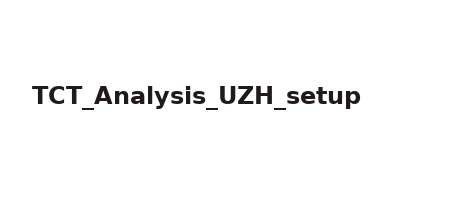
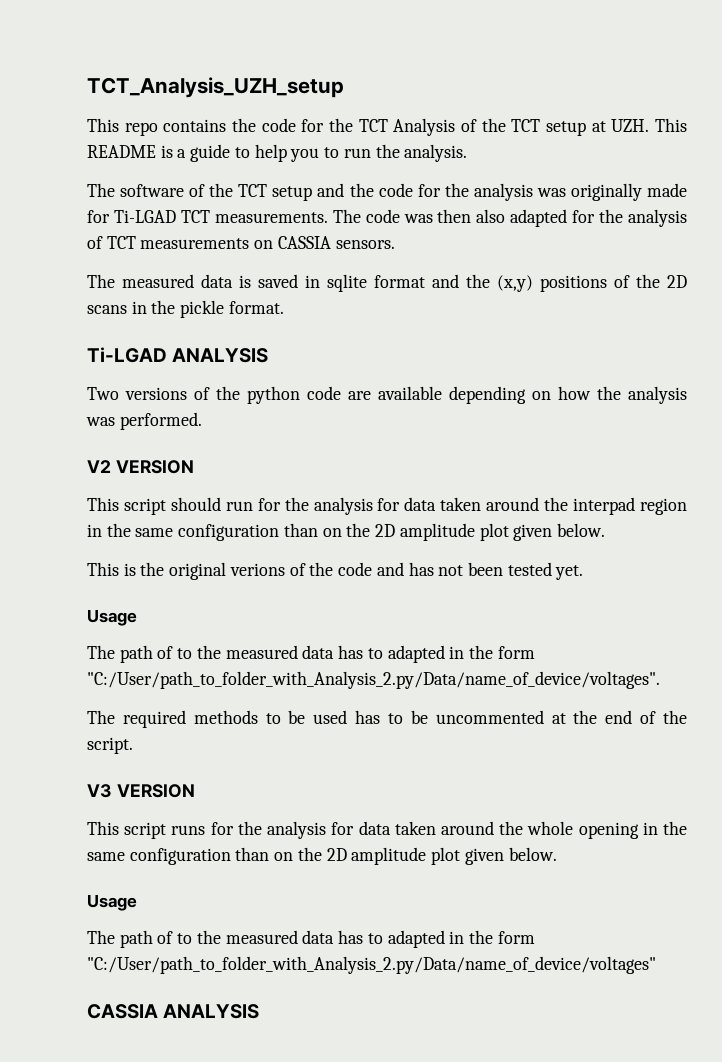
+ This repo contains the code for the TCT Analysis of the TCT setup at UZH. This README is a guide to help you to run the analysis.
+ The software of the TCT setup and the code for the analysis was originally made for Ti-LGAD TCT measurements. The code was then also adapted for the analysis of TCT measurements on CASSIA sensors.
+ The measured data is saved in sqlite format and the (x,y) positions of the 2D scans in the pickle format.
+ Ti-LGAD ANALYSIS
+ Two versions of the python code are available depending on how the analysis was performed.
+ V2 VERSION
+ This script should run for the analysis for data taken around the interpad region in the same configuration than on the 2D amplitude plot given below.
+ This is the original verions of the code and has not been tested yet.
+ Usage
+ The path of to the measured data has to adapted in the form "C:/User/path_to_folder_with_Analysis_2.py/Data/name_of_device/voltages".
+ The required methods to be used has to be uncommented at the end of the script.
+ V3 VERSION
+ This script runs for the analysis for data taken around the whole opening in the same configuration than on the 2D amplitude plot given below.
+ Usage
+ The path of to the measured data has to adapted in the form "C:/User/path_to_folder_with_Analysis_2.py/Data/name_of_device/voltages"
+ CASSIA ANALYSIS

